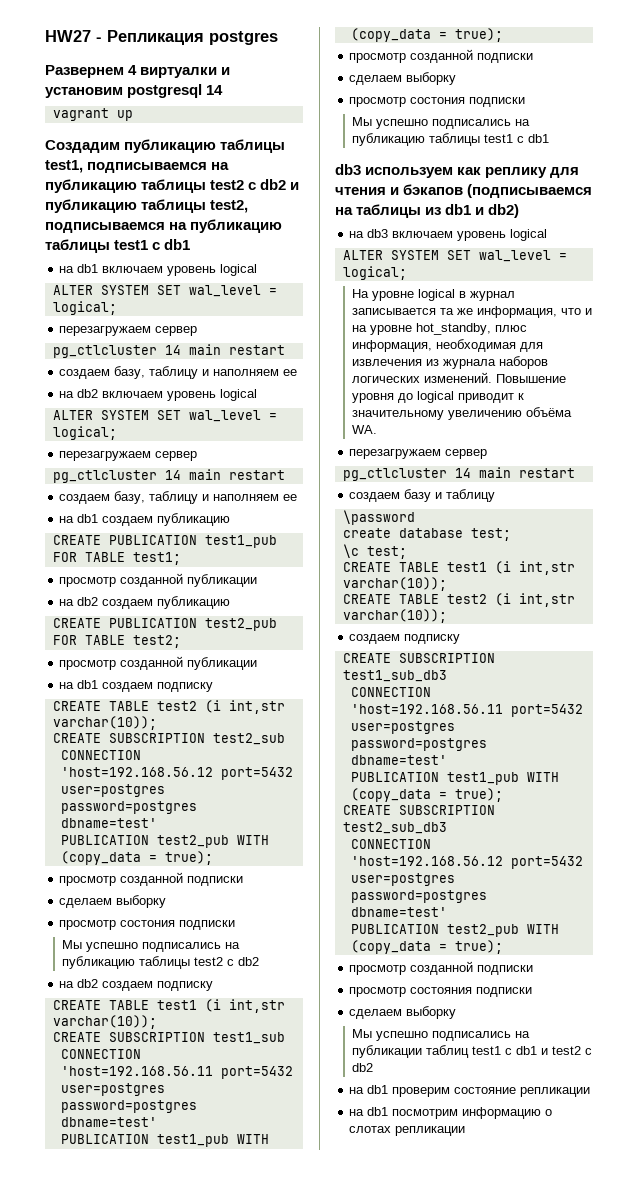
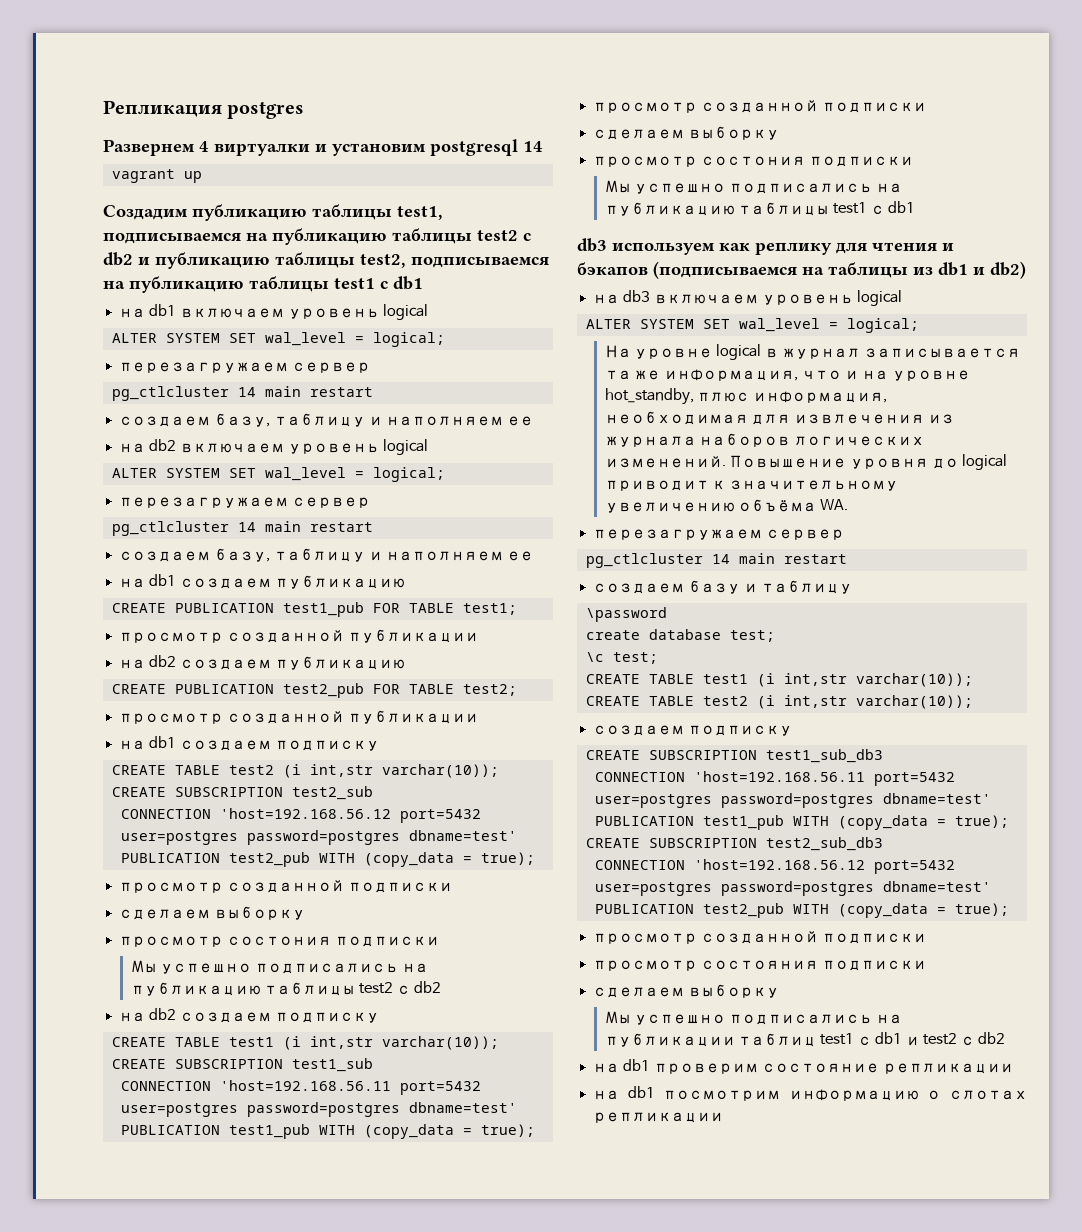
- HW27 - Репликация postgres
+ Репликация postgres

